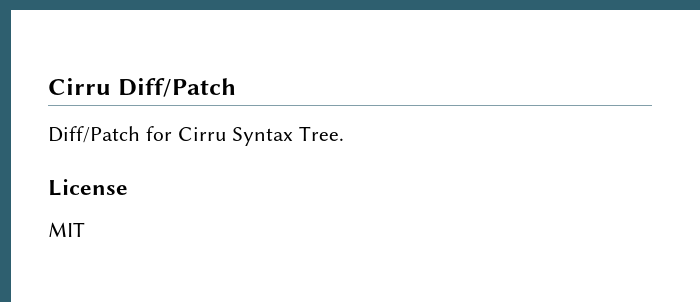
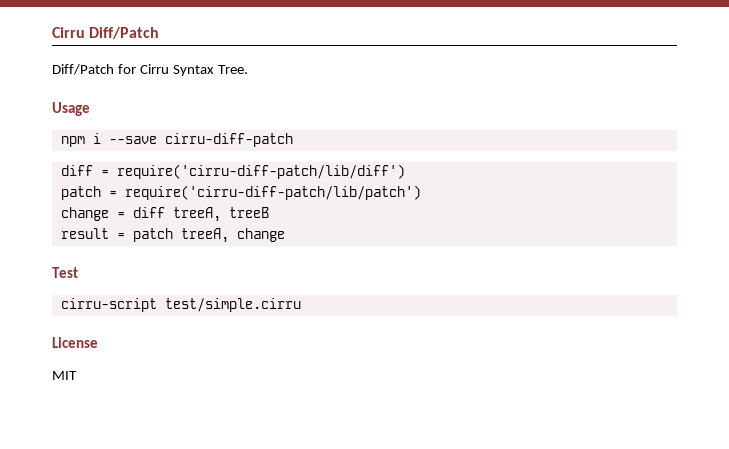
+ Usage
+ npm i --save cirru-diff-patch
+ diff = require('cirru-diff-patch/lib/diff')
+ patch = require('cirru-diff-patch/lib/patch')
+ change = diff treeA, treeB
+ result = patch treeA, change
+ Test
+ cirru-script test/simple.cirru

